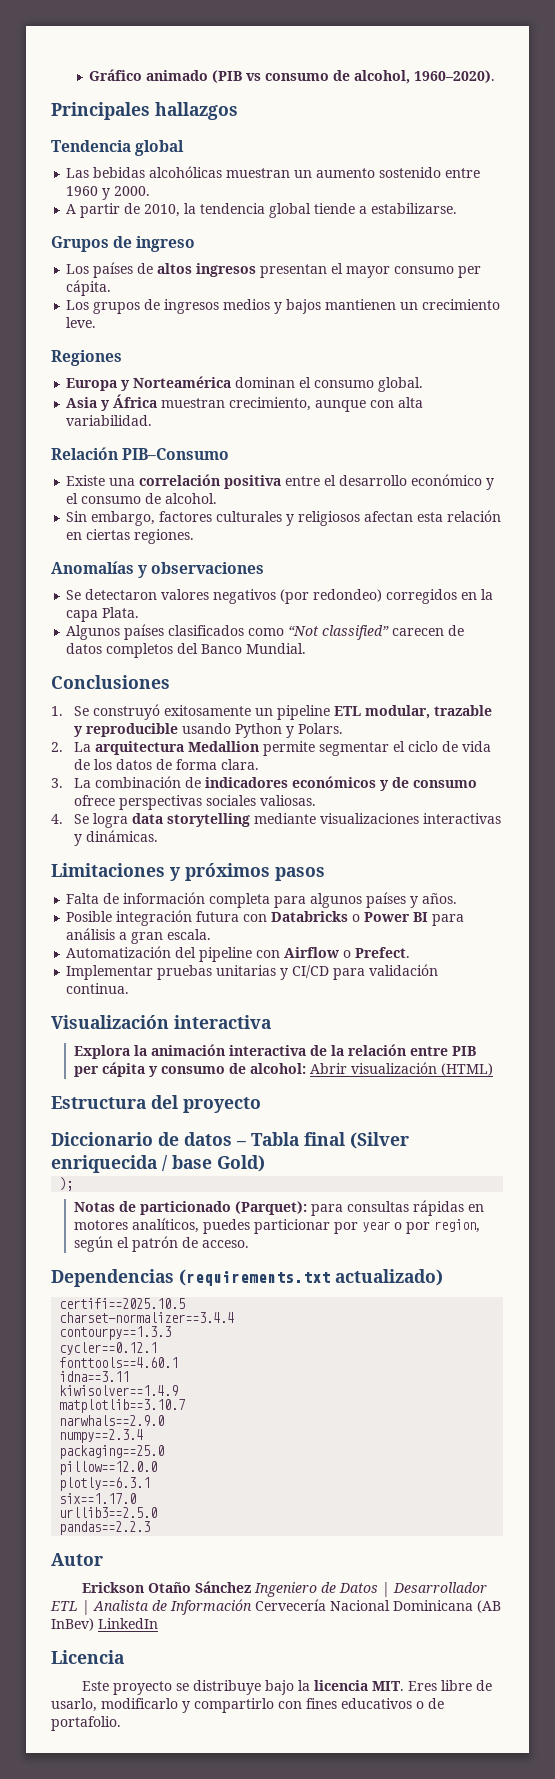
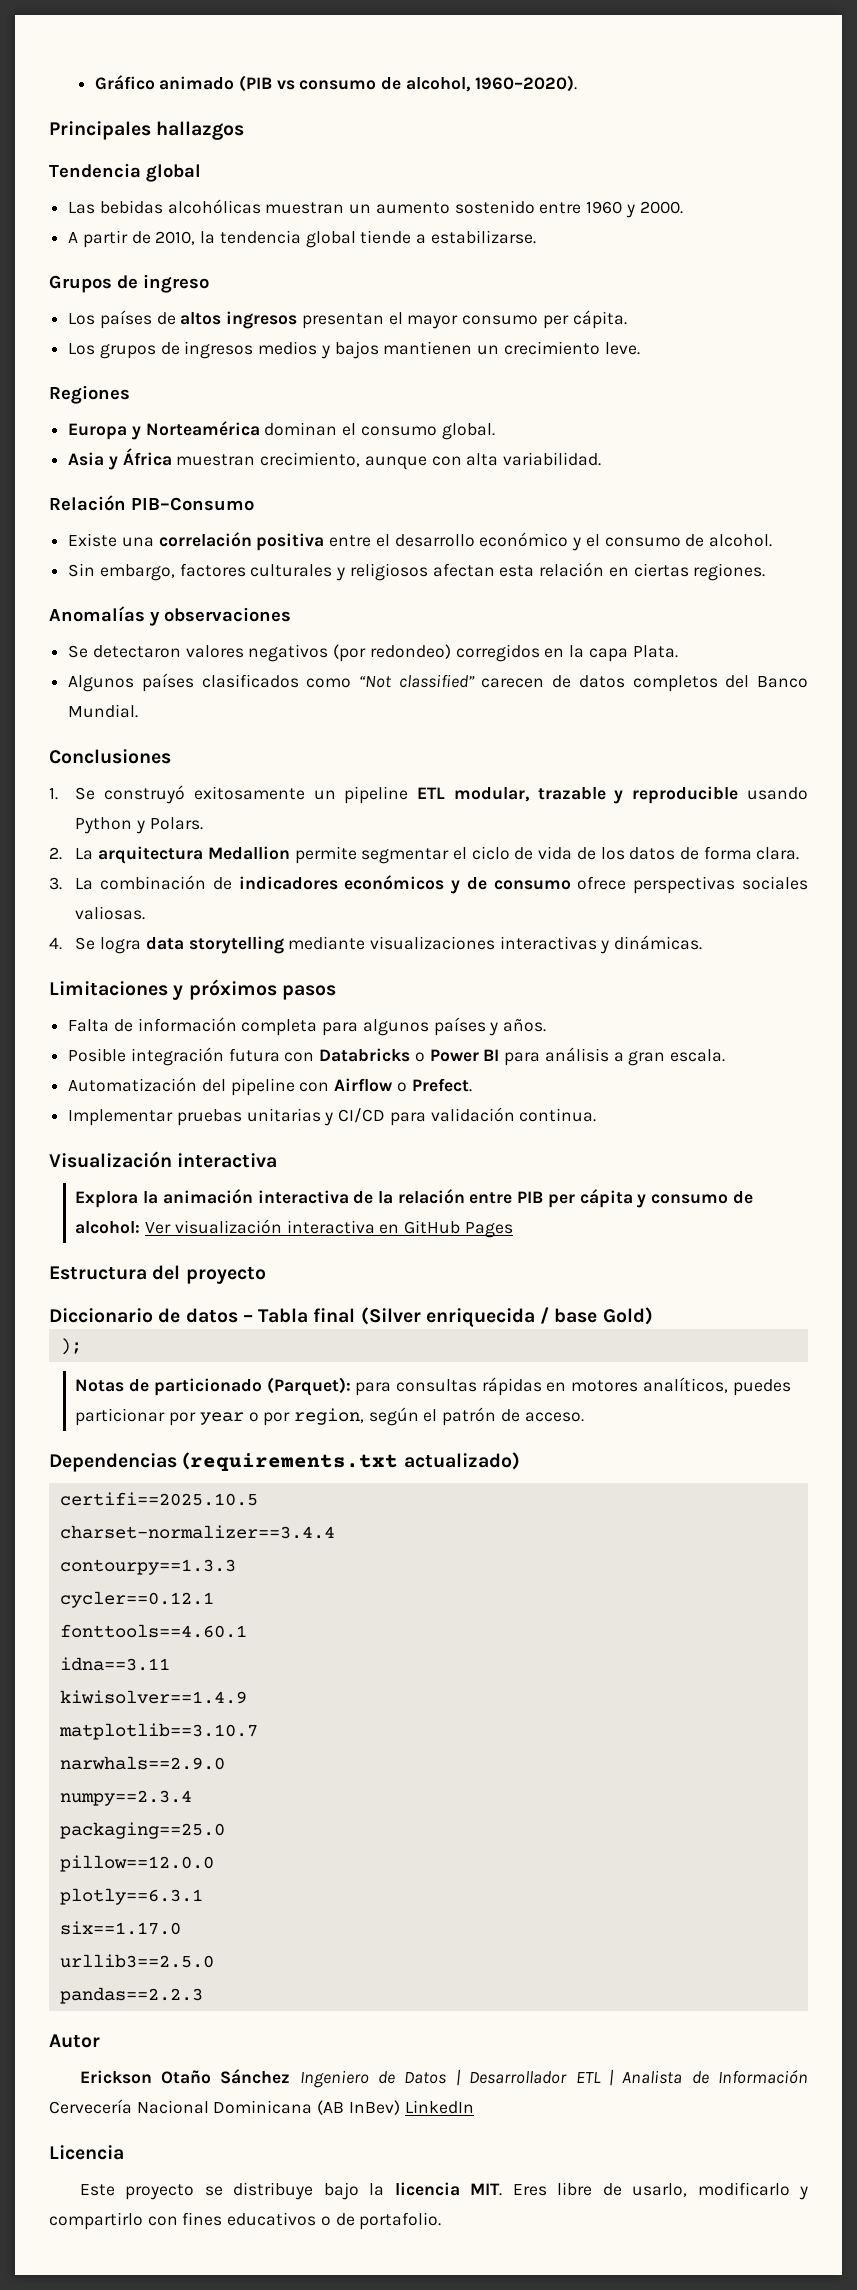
- Explora la animación interactiva de la relación entre PIB per cápita y consumo de alcohol: Abrir visualización (HTML)
+ Explora la animación interactiva de la relación entre PIB per cápita y consumo de alcohol: Ver visualización interactiva en GitHub Pages

